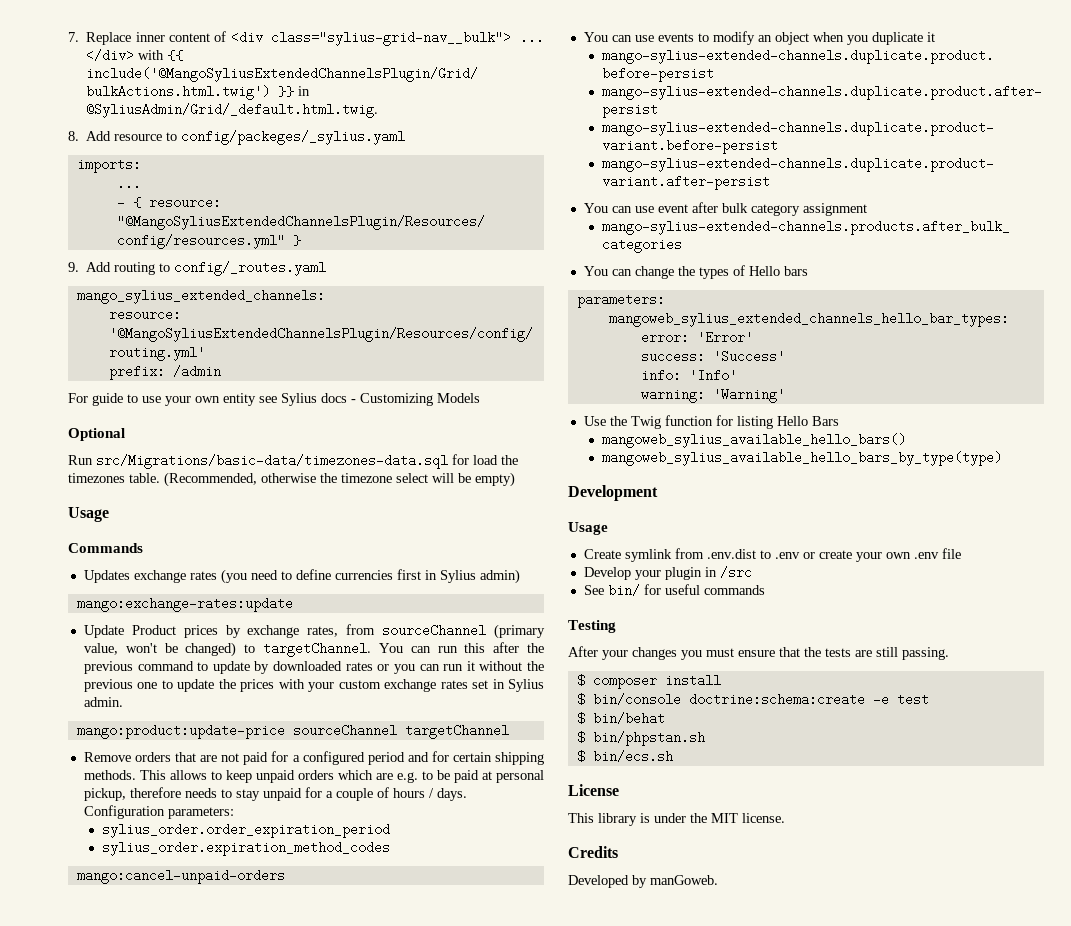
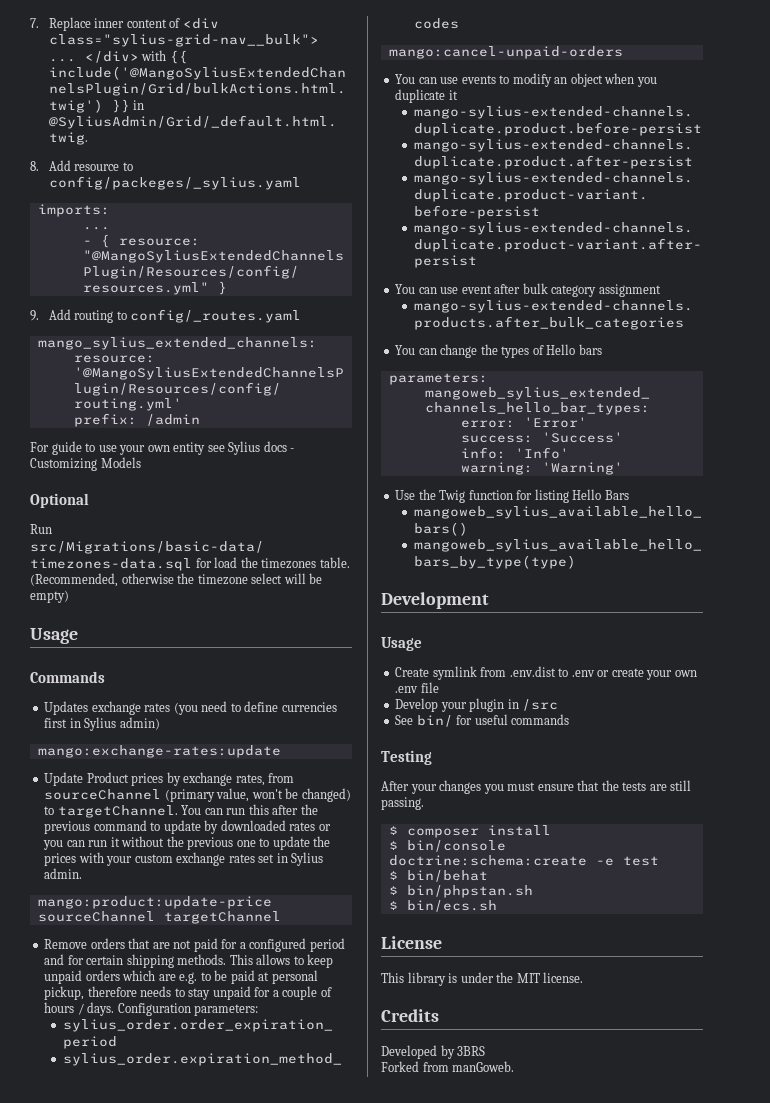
- Developed by manGoweb.
+ Developed by 3BRS
+ Forked from manGoweb.

